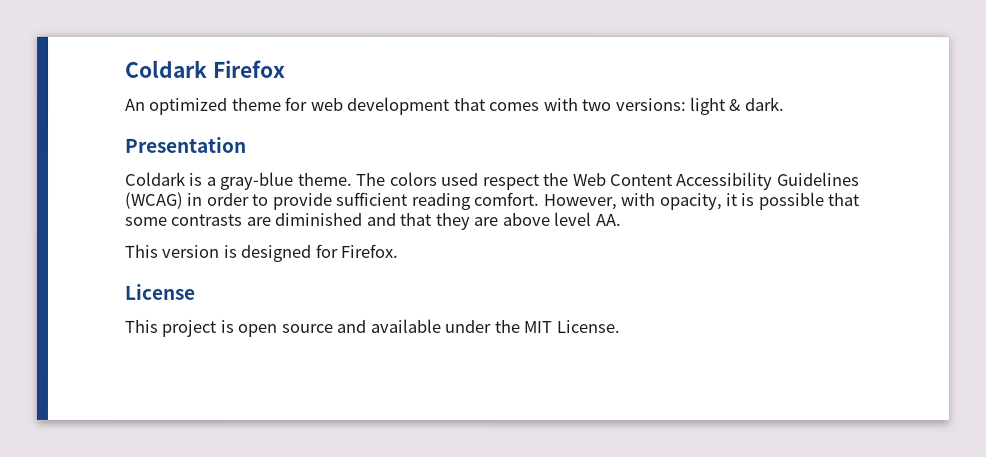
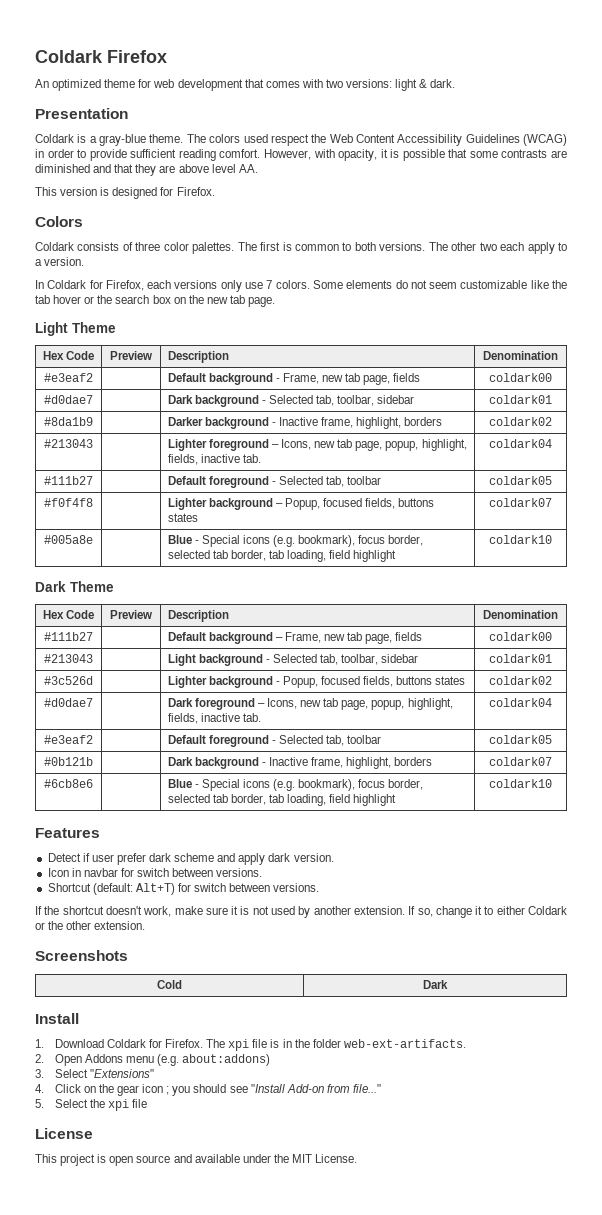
+ Colors
+ Coldark consists of three color palettes. The first is common to both versions. The other two each apply to a version.
+ In Coldark for Firefox, each versions only use 7 colors. Some elements do not seem customizable like the tab hover or the search box on the new tab page.
+ Light Theme
+ Hex Code | Preview | Description | Denomination
+ #e3eaf2 | | Default background - Frame, new tab page, fields | coldark00
+ #d0dae7 | | Dark background - Selected tab, toolbar, sidebar | coldark01
+ #8da1b9 | | Darker background - Inactive frame, highlight, borders | coldark02
+ #213043 | | Lighter foreground – Icons, new tab page, popup, highlight, fields, inactive tab. | coldark04
+ #111b27 | | Default foreground - Selected tab, toolbar | coldark05
+ #f0f4f8 | | Lighter background – Popup, focused fields, buttons states | coldark07
+ #005a8e | | Blue - Special icons (e.g. bookmark), focus border, selected tab border, tab loading, field highlight | coldark10
+ Dark Theme
+ Hex Code | Preview | Description | Denomination
+ #111b27 | | Default background – Frame, new tab page, fields | coldark00
+ #213043 | | Light background - Selected tab, toolbar, sidebar | coldark01
+ #3c526d | | Lighter background - Popup, focused fields, buttons states | coldark02
+ #d0dae7 | | Dark foreground – Icons, new tab page, popup, highlight, fields, inactive tab. | coldark04
+ #e3eaf2 | | Default foreground - Selected tab, toolbar | coldark05
+ #0b121b | | Dark background - Inactive frame, highlight, borders | coldark07
+ #6cb8e6 | | Blue - Special icons (e.g. bookmark), focus border, selected tab border, tab loading, field highlight | coldark10
+ Features
+ Detect if user prefer dark scheme and apply dark version.
+ Icon in navbar for switch between versions.
+ Shortcut (default: Alt+T) for switch between versions.
+ If the shortcut doesn't work, make sure it is not used by another extension. If so, change it to either Coldark or the other extension.
+ Screenshots
+ Cold | Dark
+ Install
+ 1. Download Coldark for Firefox. The xpi file is in the folder web-ext-artifacts.
+ 2. Open Addons menu (e.g. about:addons)
+ 3. Select "Extensions"
+ 4. Click on the gear icon ; you should see "Install Add-on from file..."
+ 5. Select the xpi file

